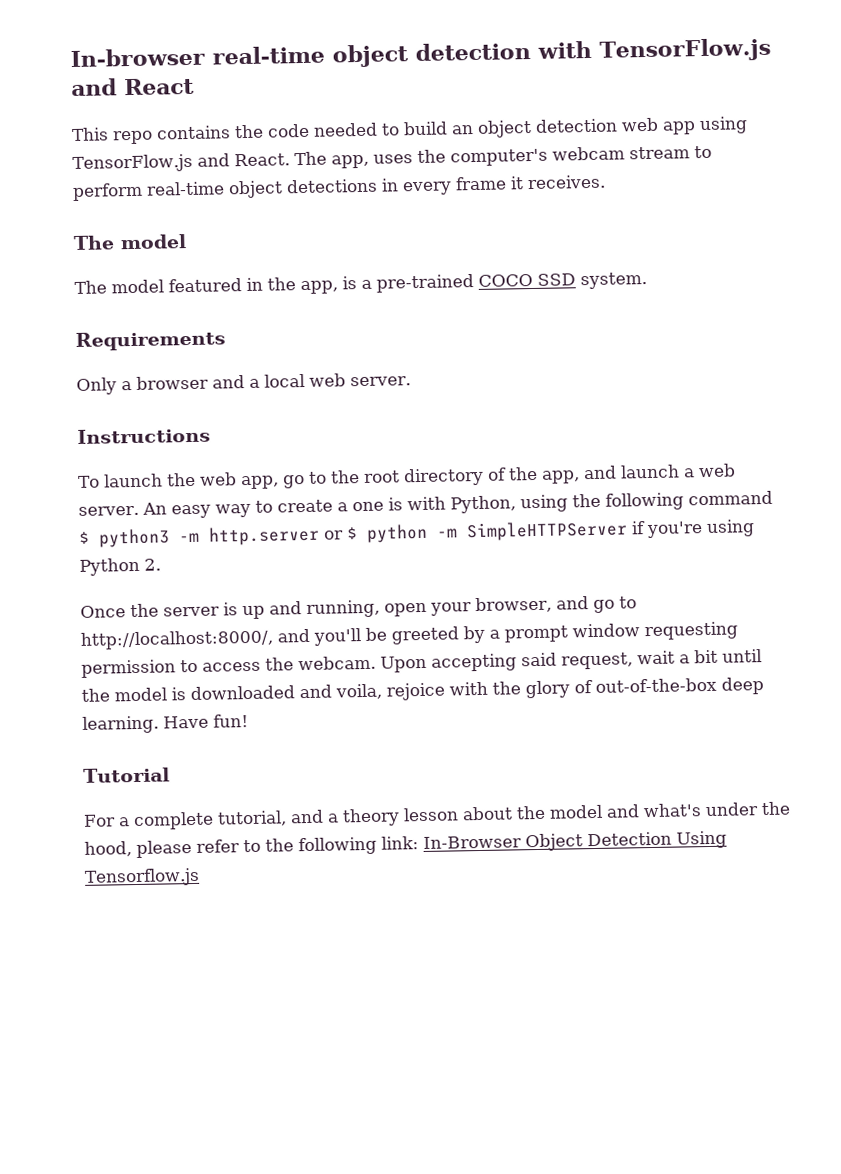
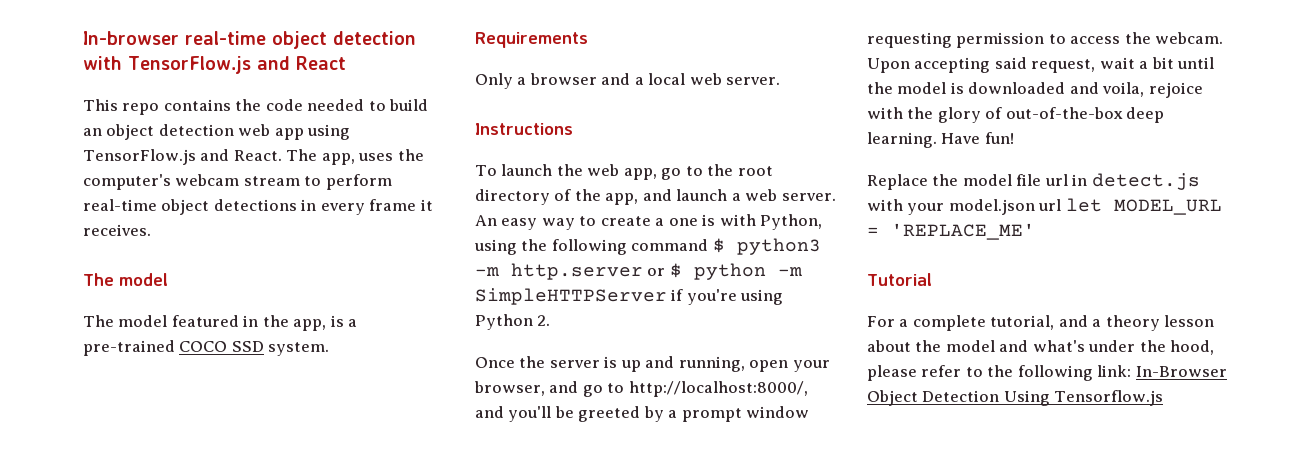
+ Replace the model file url in detect.js with your model.json url let MODEL_URL = 'REPLACE_ME'

